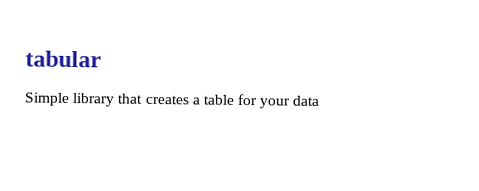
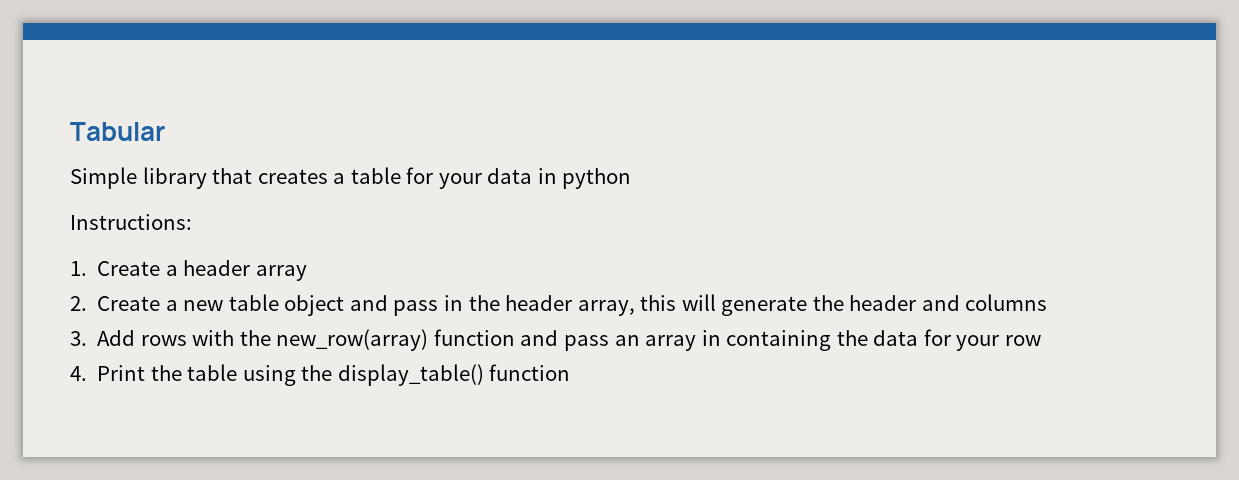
- tabular
+ Tabular
- Simple library that creates a table for your data
+ Simple library that creates a table for your data in python
+ Instructions:
+ 1. Create a header array
+ 2. Create a new table object and pass in the header array, this will generate the header and columns
+ 3. Add rows with the new_row(array) function and pass an array in containing the data for your row
+ 4. Print the table using the display_table() function

